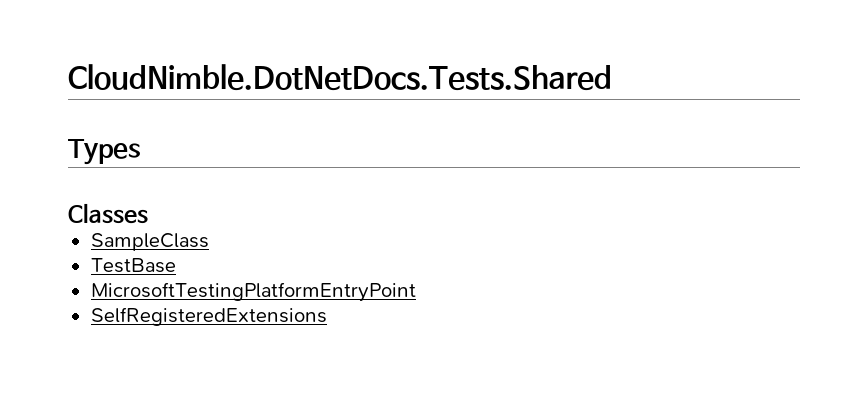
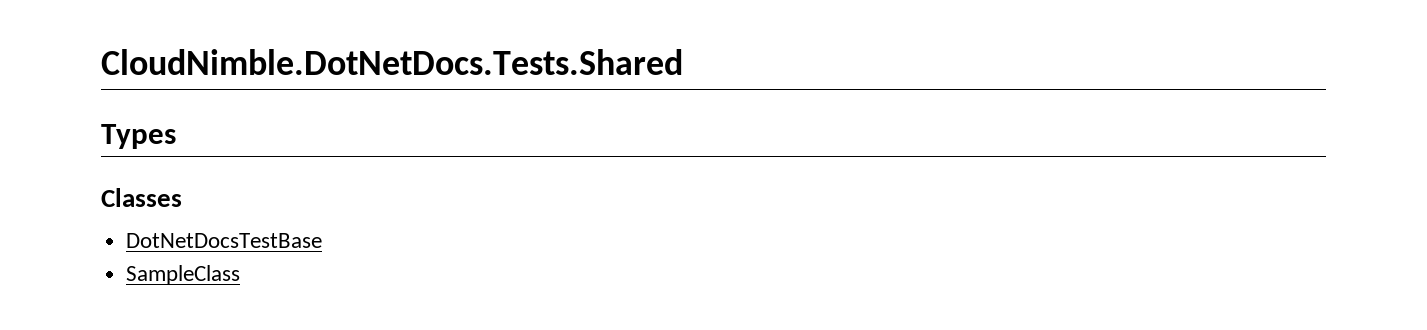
+ DotNetDocsTestBase
- TestBase
- MicrosoftTestingPlatformEntryPoint
- SelfRegisteredExtensions

